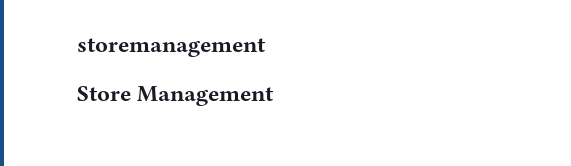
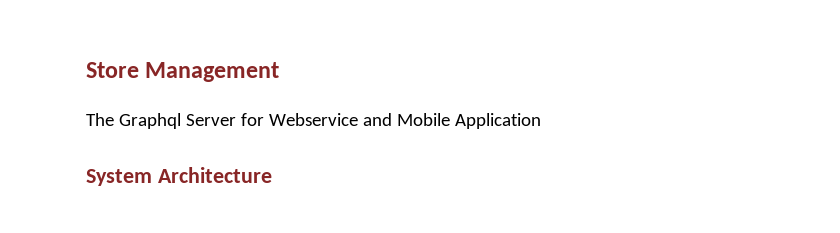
- storemanagement
+ The Graphql Server for Webservice and Mobile Application
+ System Architecture

